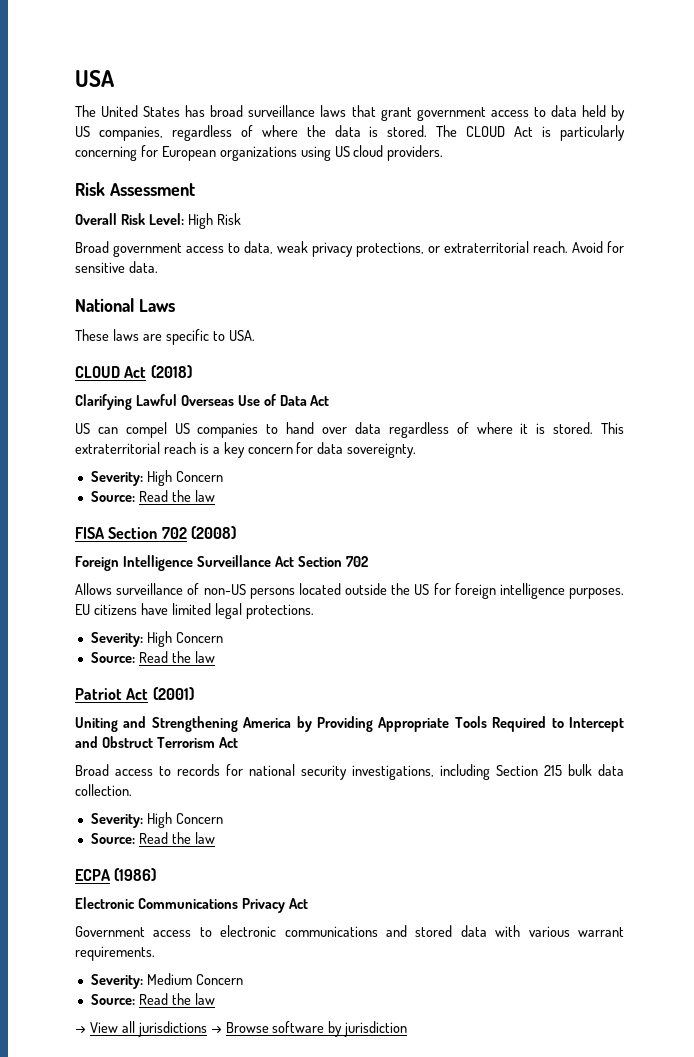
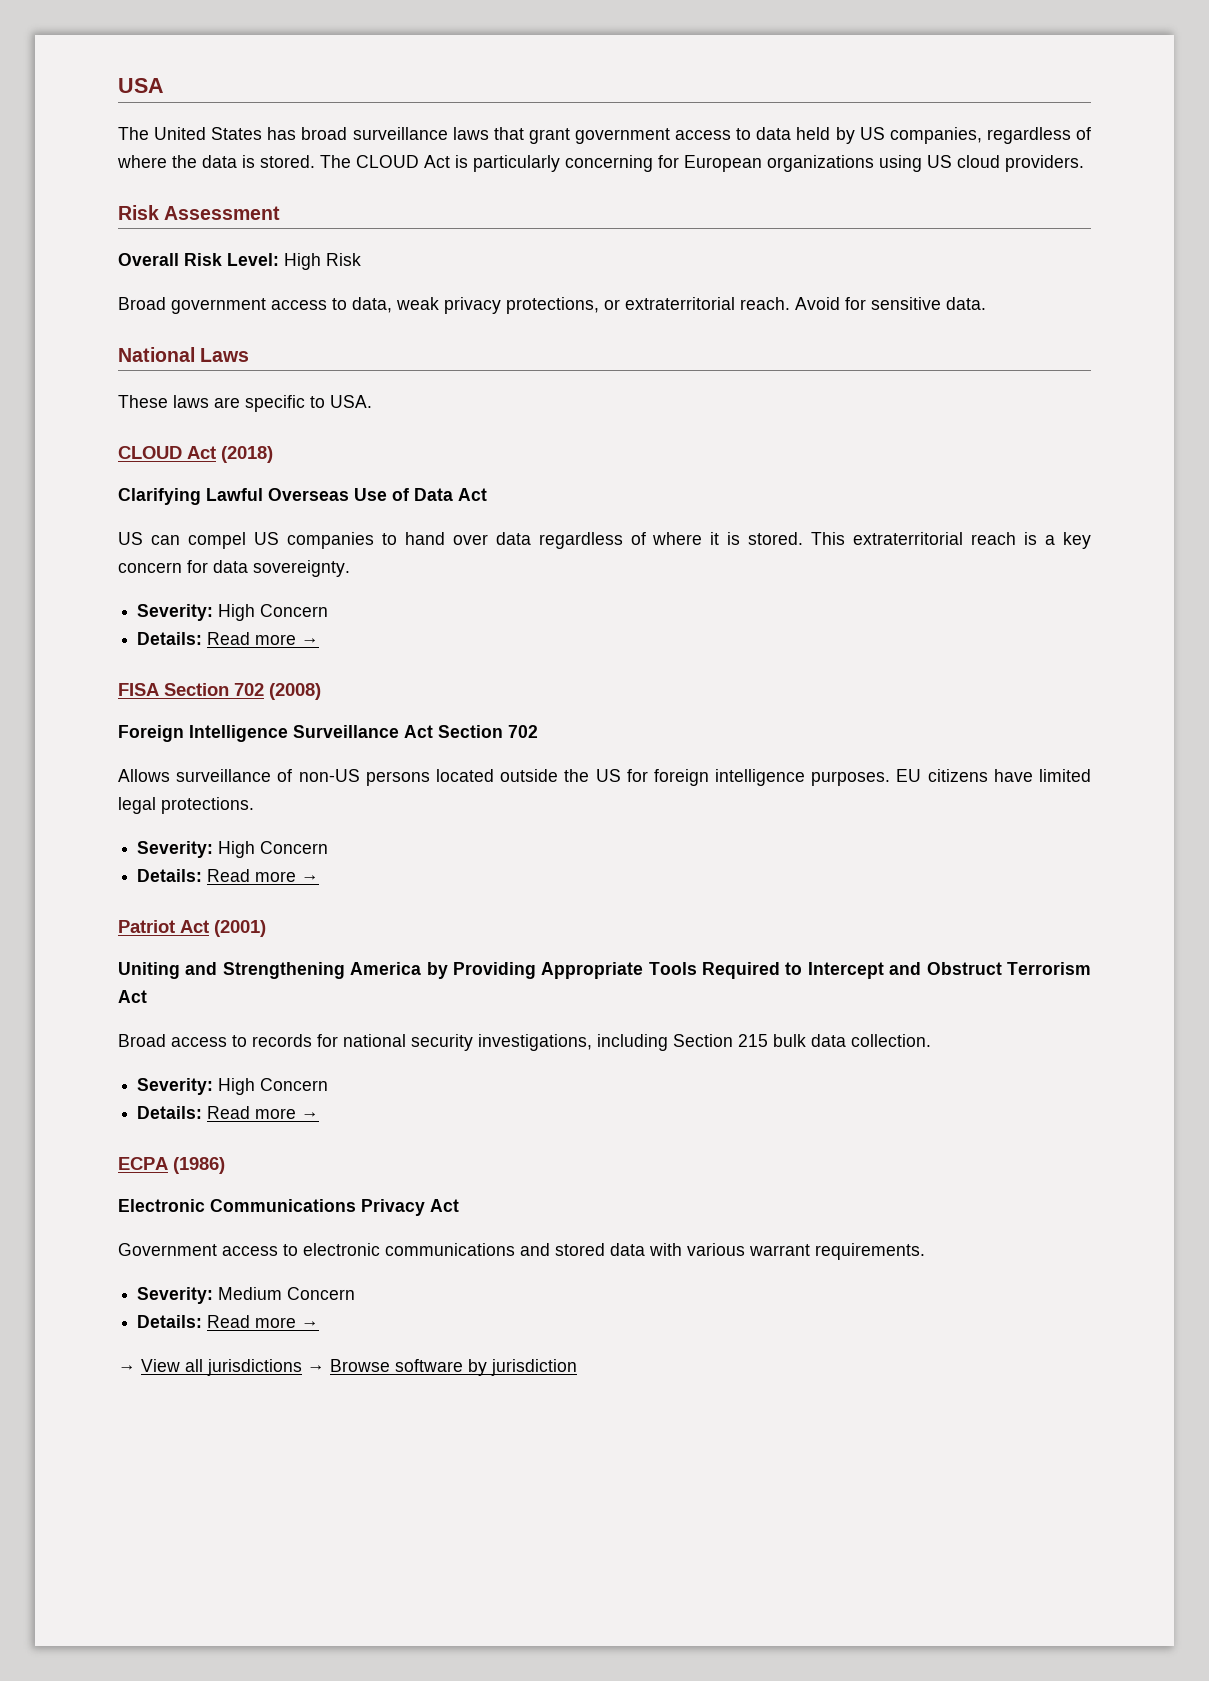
  This extraterritorial reach is a key concern for data sovereignty.
  Severity: High Concern
- Source: Read the law
+ Details: Read more →
  EU citizens have limited legal protections.
  Severity: High Concern
- Source: Read the law
+ Details: Read more →
  Broad access to records for national security investigations, including Section 215 bulk data collection.
  Severity: High Concern
- Source: Read the law
+ Details: Read more →
  Severity: Medium Concern
- Source: Read the law
+ Details: Read more →

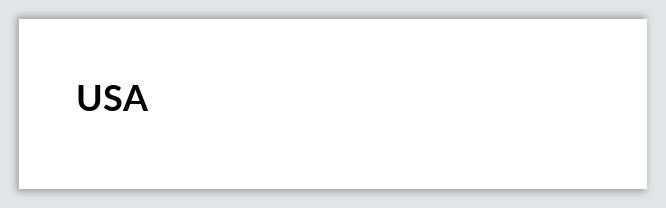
- The United States has broad surveillance laws that grant government access to data held by US companies, regardless of where the data is stored. The CLOUD Act is particularly concerning for European organizations using US cloud providers.
- Risk Assessment
- Overall Risk Level: High Risk
- Broad government access to data, weak privacy protections, or extraterritorial reach. Avoid for sensitive data.
- National Laws
- These laws are specific to USA.
- CLOUD Act (2018)
- Clarifying Lawful Overseas Use of Data Act
- US can compel US companies to hand over data regardless of where it is stored. This extraterritorial reach is a key concern for data sovereignty.
- Severity: High Concern
- Details: Read more →
- FISA Section 702 (2008)
- Foreign Intelligence Surveillance Act Section 702
- Allows surveillance of non-US persons located outside the US for foreign intelligence purposes. EU citizens have limited legal protections.
- Severity: High Concern
- Details: Read more →
- Patriot Act (2001)
- Uniting and Strengthening America by Providing Appropriate Tools Required to Intercept and Obstruct Terrorism Act
- Broad access to records for national security investigations, including Section 215 bulk data collection.
- Severity: High Concern
- Details: Read more →
- ECPA (1986)
- Electronic Communications Privacy Act
- Government access to electronic communications and stored data with various warrant requirements.
- Severity: Medium Concern
- Details: Read more →
- → View all jurisdictions → Browse software by jurisdiction

